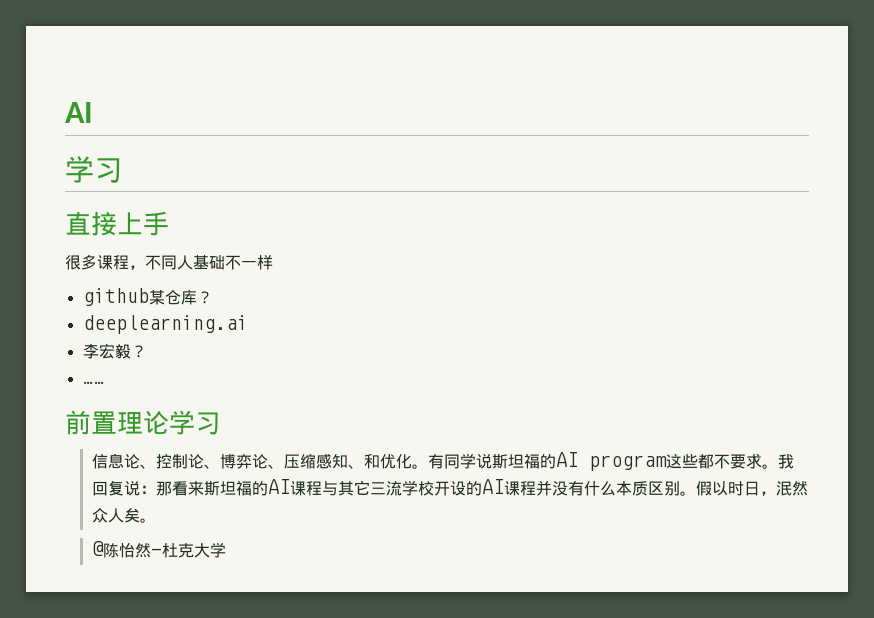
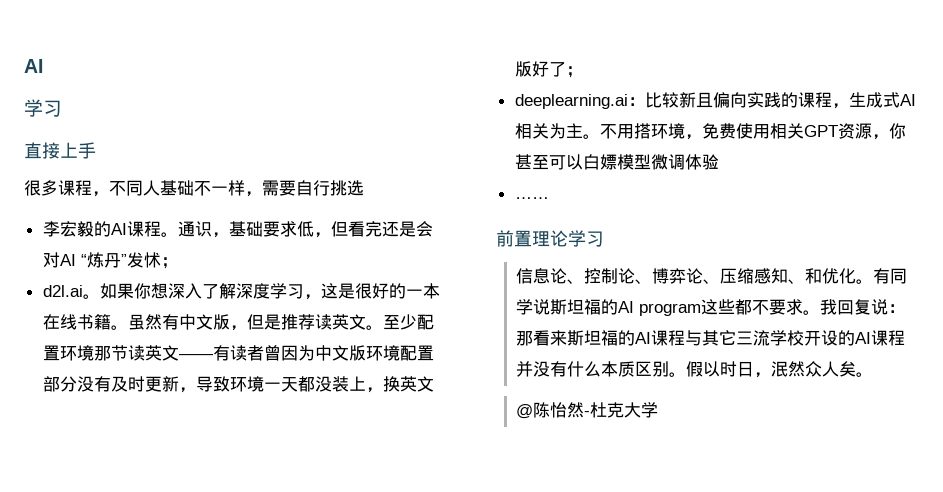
- 很多课程，不同人基础不一样
- github某仓库？
- deeplearning.ai
- 李宏毅？
+ 很多课程，不同人基础不一样，需要自行挑选
+ 李宏毅的AI课程。通识，基础要求低，但看完还是会对AI “炼丹”发怵；
+ d2l.ai。如果你想深入了解深度学习，这是很好的一本在线书籍。虽然有中文版，但是推荐读英文。至少配置环境那节读英文——有读者曾因为中文版环境配置部分没有及时更新，导致环境一天都没装上，换英文版好了；
+ deeplearning.ai：比较新且偏向实践的课程，生成式AI相关为主。不用搭环境，免费使用相关GPT资源，你甚至可以白嫖模型微调体验

